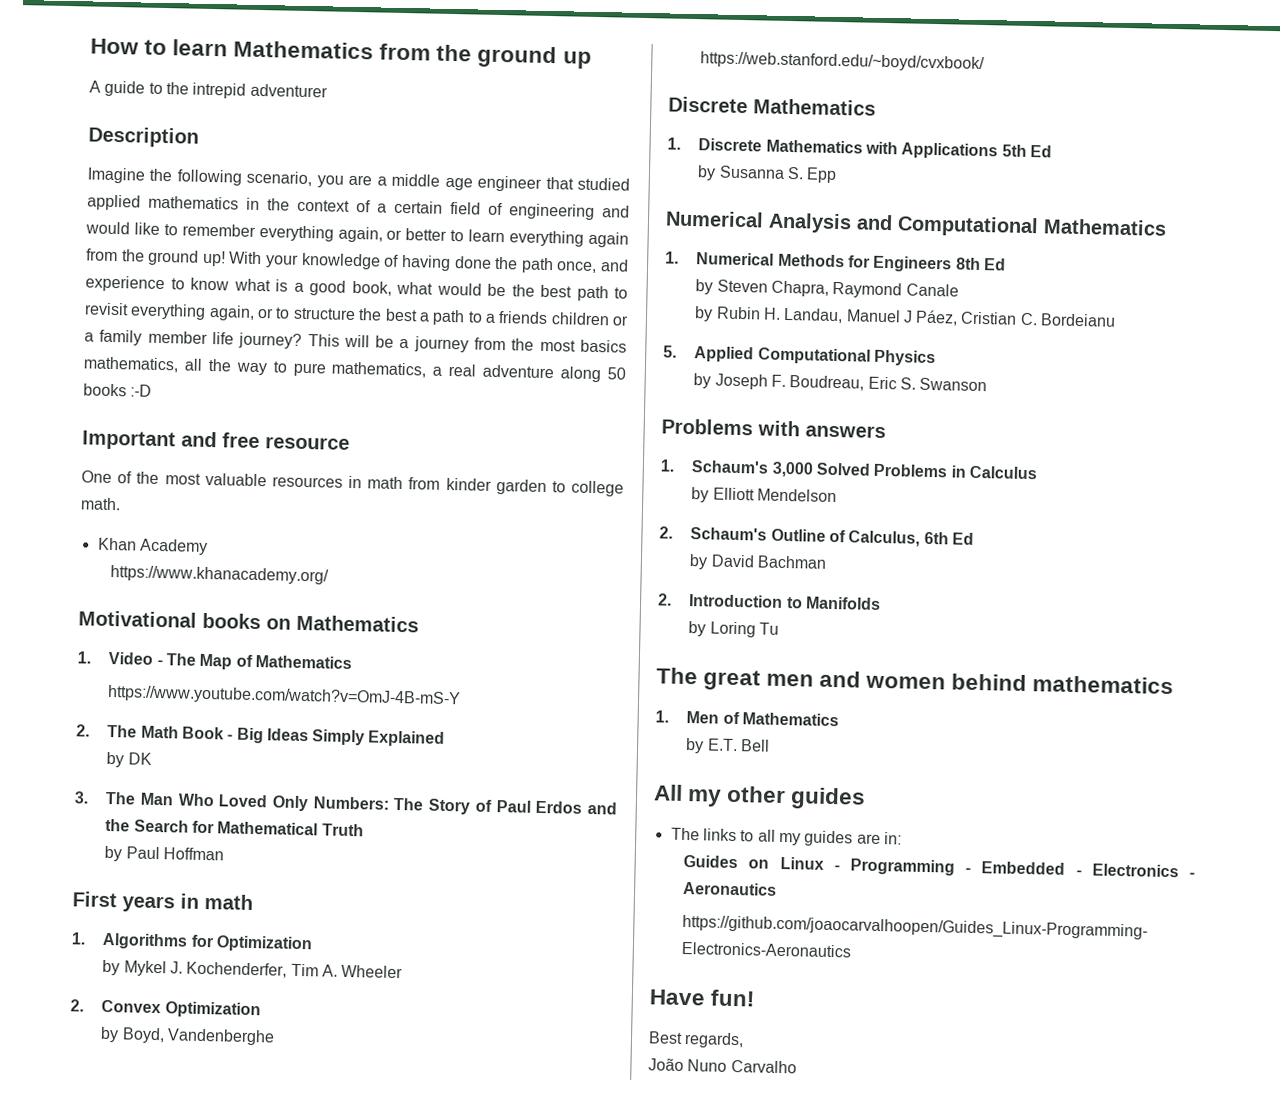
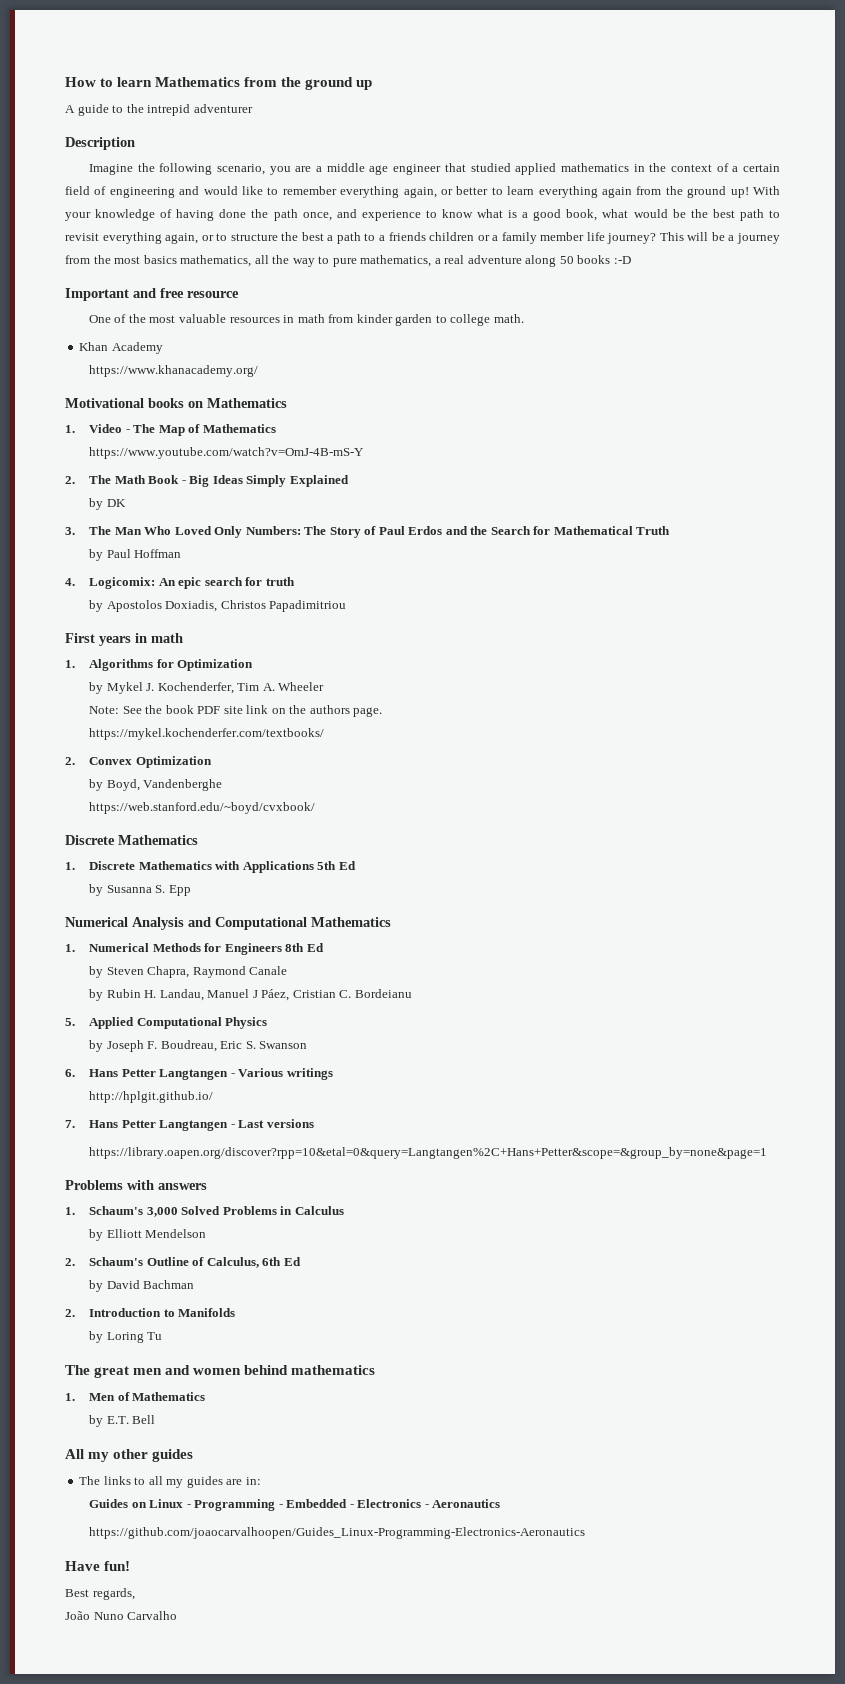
+ 4. Logicomix: An epic search for truth
+ by Apostolos Doxiadis, Christos Papadimitriou
+ Note: See the book PDF site link on the authors page.
+ https://mykel.kochenderfer.com/textbooks/
+ 6. Hans Petter Langtangen - Various writings
+ http://hplgit.github.io/
+ 7. Hans Petter Langtangen - Last versions
+ https://library.oapen.org/discover?rpp=10&etal=0&query=Langtangen%2C+Hans+Petter&scope=&group_by=none&page=1

